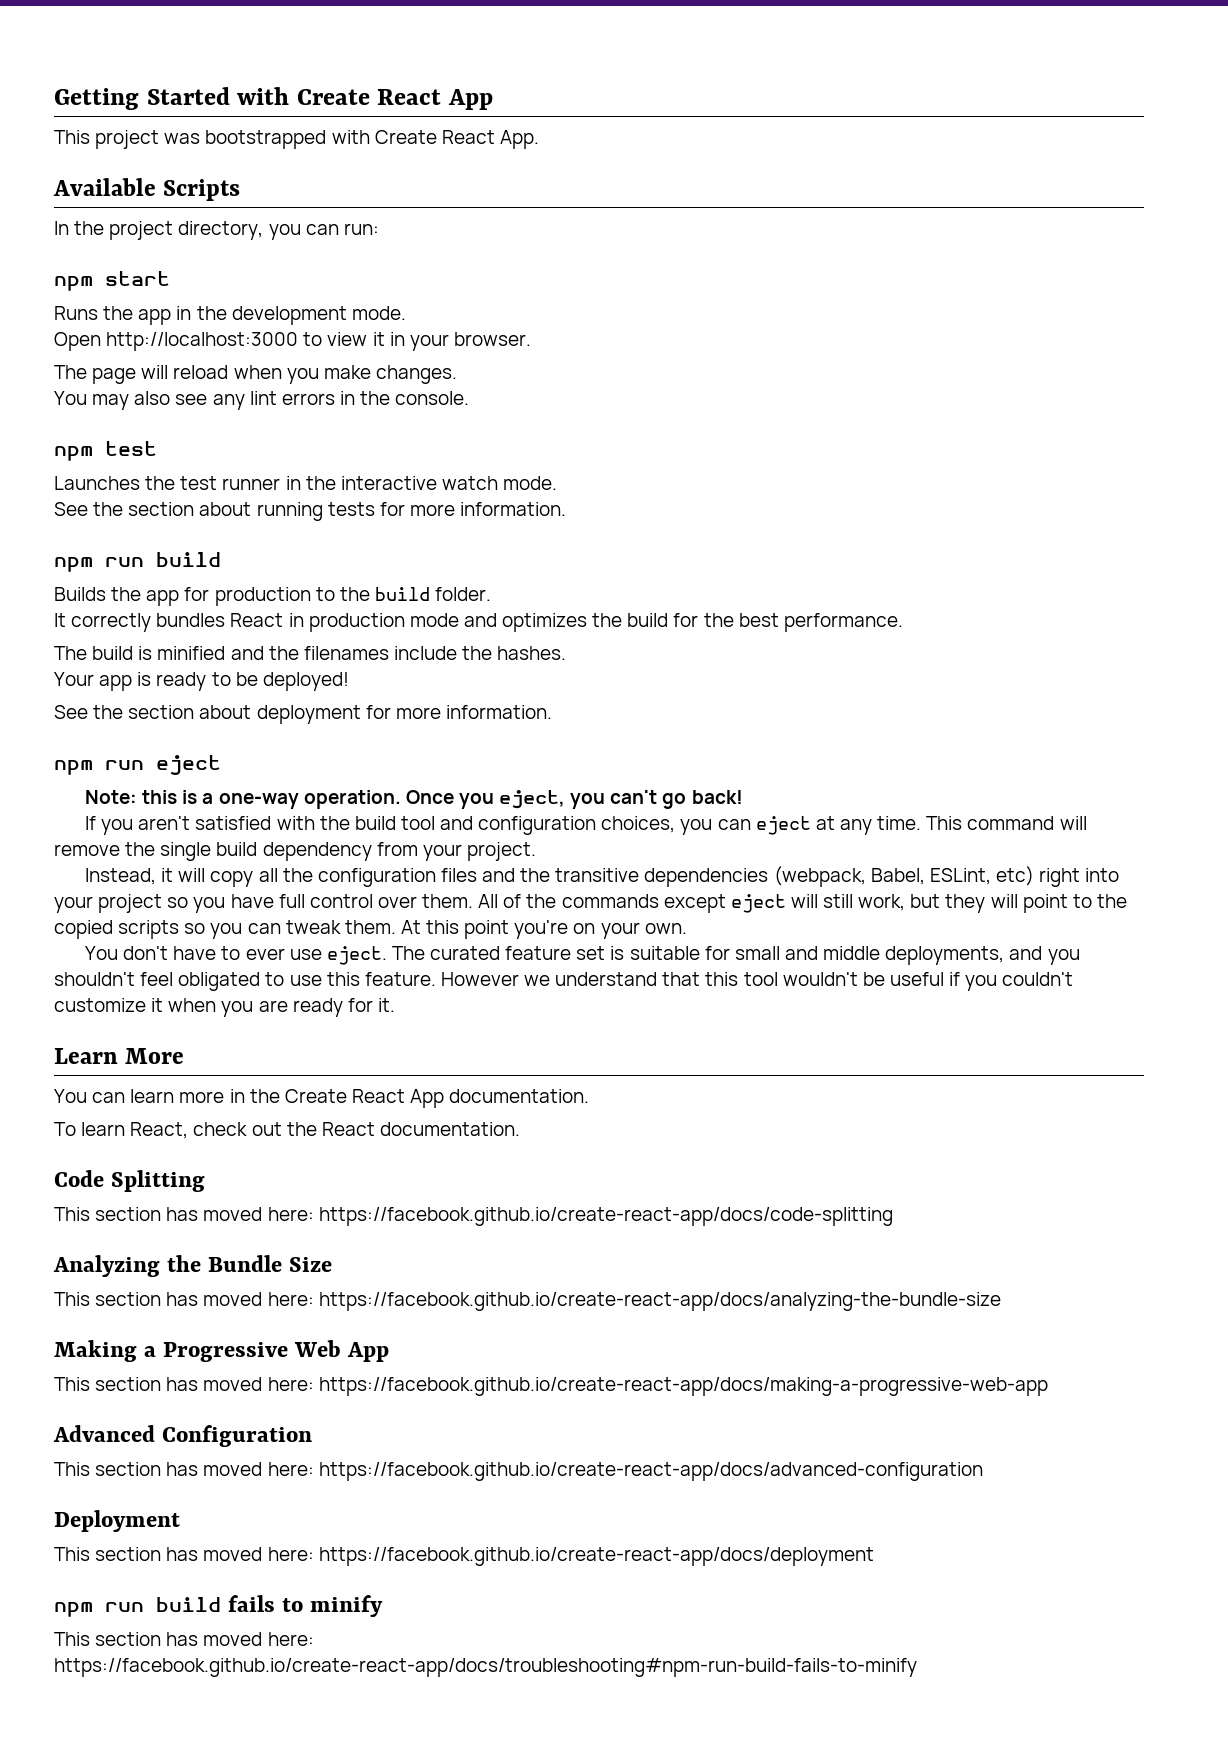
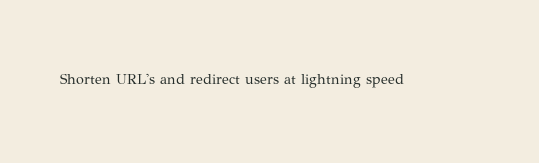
- Getting Started with Create React App
- This project was bootstrapped with Create React App.
- Available Scripts
- In the project directory, you can run:
- npm start
- Runs the app in the development mode.
- Open http://localhost:3000 to view it in your browser.
- The page will reload when you make changes.
- You may also see any lint errors in the console.
- npm test
- Launches the test runner in the interactive watch mode.
- See the section about running tests for more information.
- npm run build
- Builds the app for production to the build folder.
- It correctly bundles React in production mode and optimizes the build for the best performance.
- The build is minified and the filenames include the hashes.
- Your app is ready to be deployed!
- See the section about deployment for more information.
- npm run eject
- Note: this is a one-way operation. Once you eject, you can't go back!
- If you aren't satisfied with the build tool and configuration choices, you can eject at any time. This command will remove the single build dependency from your project.
- Instead, it will copy all the configuration files and the transitive dependencies (webpack, Babel, ESLint, etc) right into your project so you have full control over them. All of the commands except eject will still work, but they will point to the copied scripts so you can tweak them. At this point you're on your own.
- You don't have to ever use eject. The curated feature set is suitable for small and middle deployments, and you shouldn't feel obligated to use this feature. However we understand that this tool wouldn't be useful if you couldn't customize it when you are ready for it.
- Learn More
- You can learn more in the Create React App documentation.
- To learn React, check out the React documentation.
- Code Splitting
- This section has moved here: https://facebook.github.io/create-react-app/docs/code-splitting
- Analyzing the Bundle Size
- This section has moved here: https://facebook.github.io/create-react-app/docs/analyzing-the-bundle-size
- Making a Progressive Web App
- This section has moved here: https://facebook.github.io/create-react-app/docs/making-a-progressive-web-app
- Advanced Configuration
- This section has moved here: https://facebook.github.io/create-react-app/docs/advanced-configuration
- Deployment
- This section has moved here: https://facebook.github.io/create-react-app/docs/deployment
- npm run build fails to minify
- This section has moved here: https://facebook.github.io/create-react-app/docs/troubleshooting#npm-run-build-fails-to-minify
+ Shorten URL's and redirect users at lightning speed

